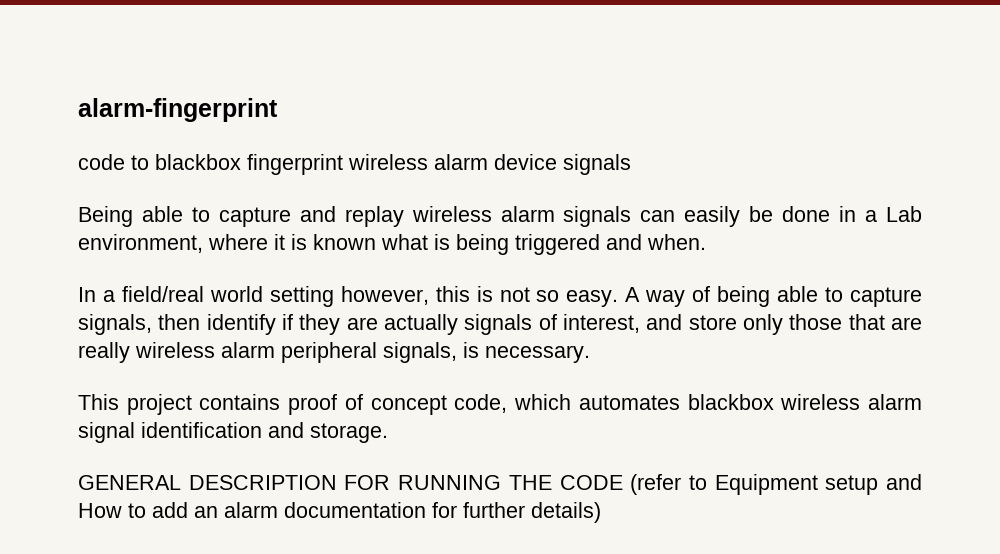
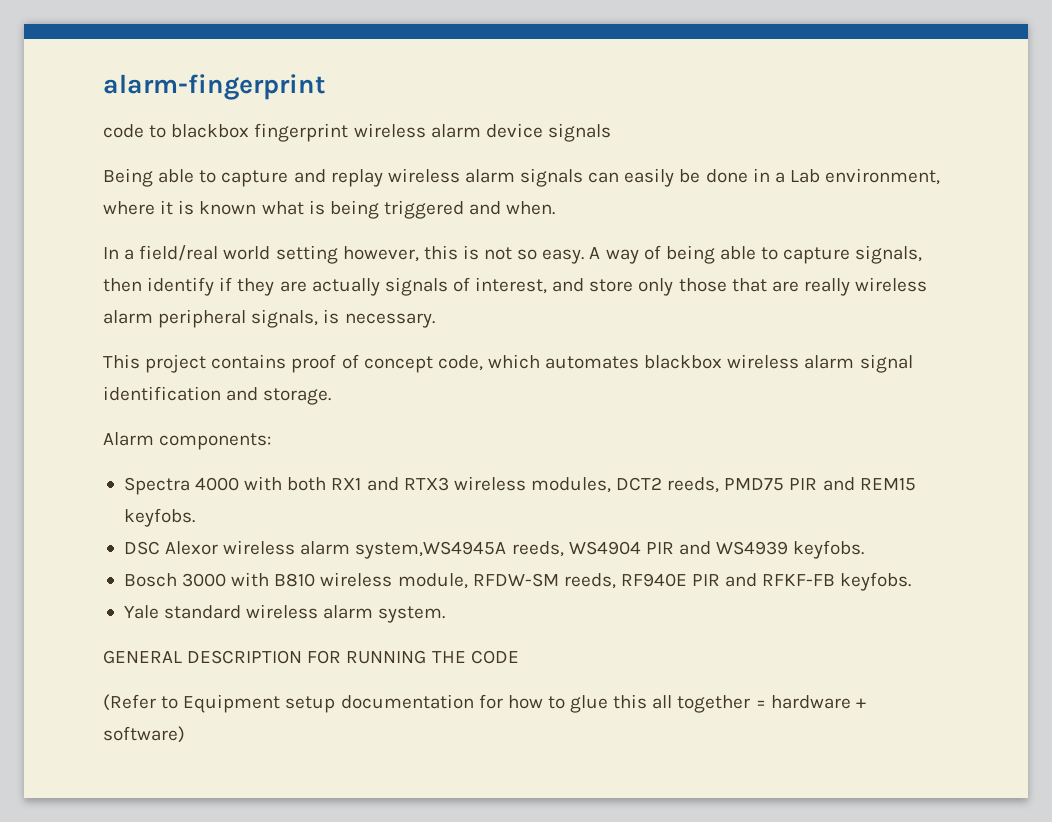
+ Alarm components:
+ Spectra 4000 with both RX1 and RTX3 wireless modules, DCT2 reeds, PMD75 PIR and REM15 keyfobs.
+ DSC Alexor wireless alarm system,WS4945A reeds, WS4904 PIR and WS4939 keyfobs.
+ Bosch 3000 with B810 wireless module, RFDW-SM reeds, RF940E PIR and RFKF-FB keyfobs.
+ Yale standard wireless alarm system.
- GENERAL DESCRIPTION FOR RUNNING THE CODE (refer to Equipment setup and How to add an alarm documentation for further details)
+ GENERAL DESCRIPTION FOR RUNNING THE CODE
+ (Refer to Equipment setup documentation for how to glue this all together = hardware + software)

